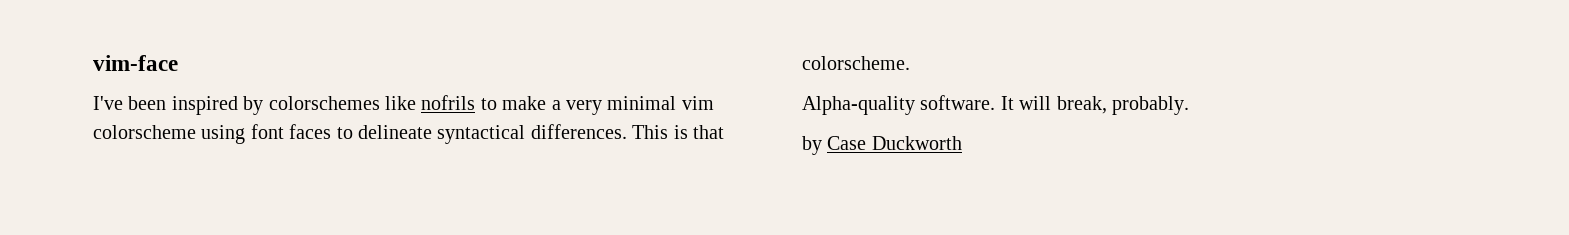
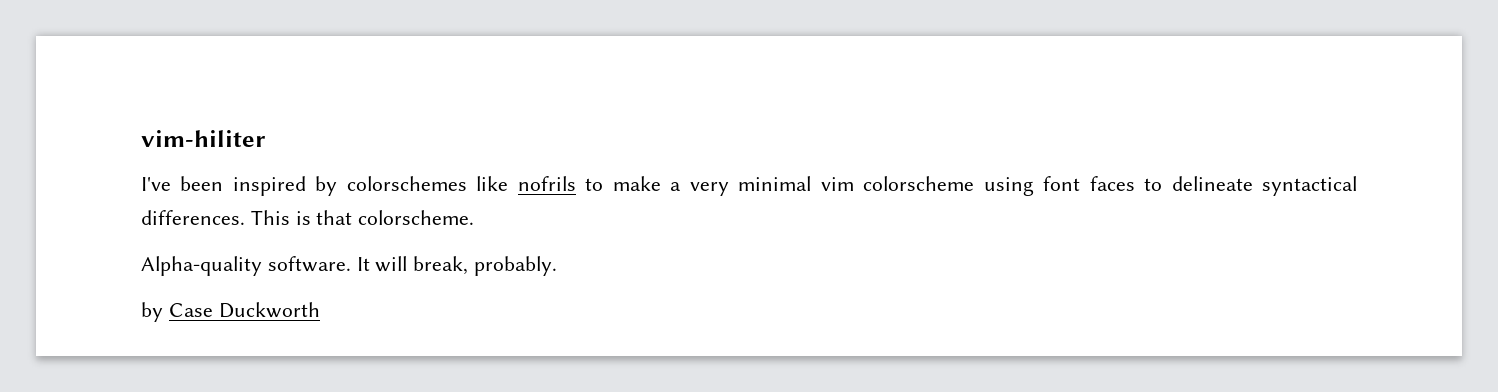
- vim-face
+ vim-hiliter

